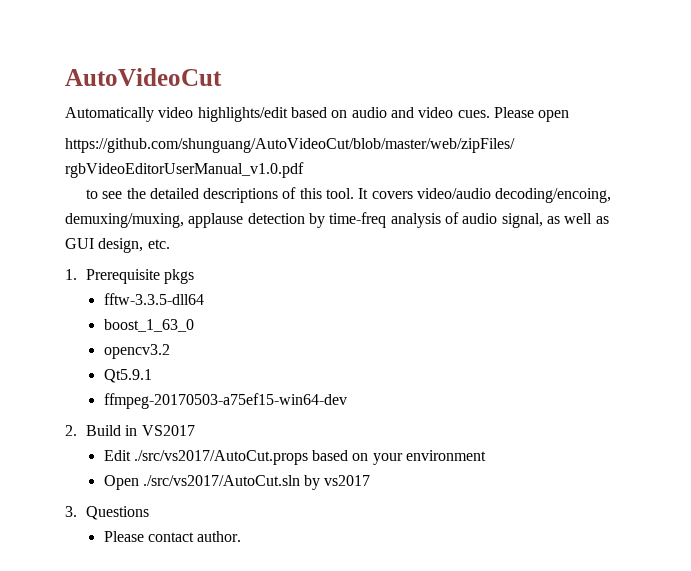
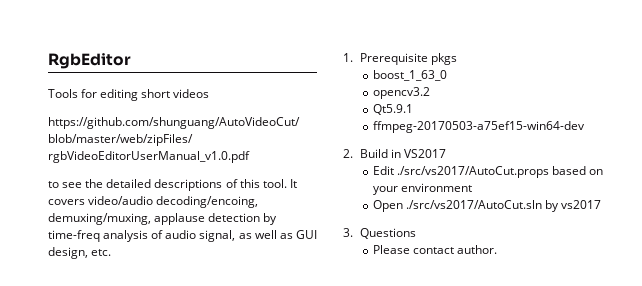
- AutoVideoCut
- Automatically video highlights/edit based on audio and video cues. Please open
+ RgbEditor
+ Tools for editing short videos
- fftw-3.3.5-dll64

